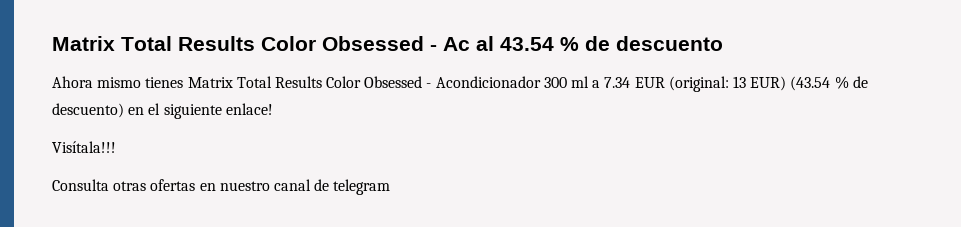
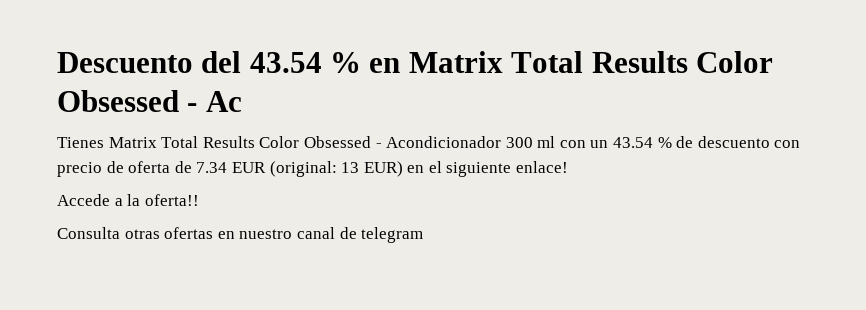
- Matrix Total Results Color Obsessed - Ac al 43.54 % de descuento
- Ahora mismo tienes Matrix Total Results Color Obsessed - Acondicionador 300 ml a 7.34 EUR (original: 13 EUR) (43.54 % de descuento) en el siguiente enlace!
+ Descuento del 43.54 % en Matrix Total Results Color Obsessed - Ac
+ Tienes Matrix Total Results Color Obsessed - Acondicionador 300 ml con un 43.54 % de descuento con precio de oferta de 7.34 EUR (original: 13 EUR) en el siguiente enlace!
- Visítala!!!
+ Accede a la oferta!!

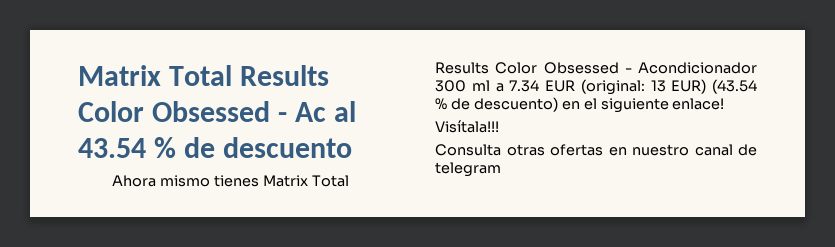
- Descuento del 43.54 % en Matrix Total Results Color Obsessed - Ac
- Tienes Matrix Total Results Color Obsessed - Acondicionador 300 ml con un 43.54 % de descuento con precio de oferta de 7.34 EUR (original: 13 EUR) en el siguiente enlace!
+ Matrix Total Results Color Obsessed - Ac al 43.54 % de descuento
+ Ahora mismo tienes Matrix Total Results Color Obsessed - Acondicionador 300 ml a 7.34 EUR (original: 13 EUR) (43.54 % de descuento) en el siguiente enlace!
- Accede a la oferta!!
+ Visítala!!!

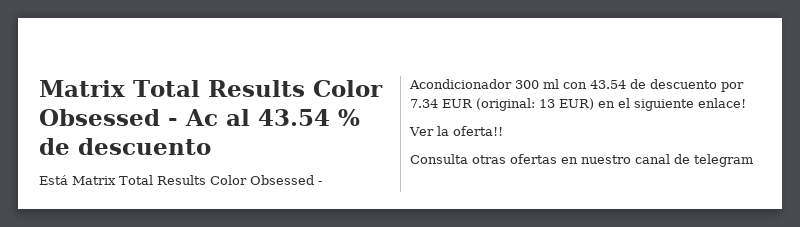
- Ahora mismo tienes Matrix Total Results Color Obsessed - Acondicionador 300 ml a 7.34 EUR (original: 13 EUR) (43.54 % de descuento) en el siguiente enlace!
+ Está Matrix Total Results Color Obsessed - Acondicionador 300 ml con 43.54 de descuento por 7.34 EUR (original: 13 EUR) en el siguiente enlace!
- Visítala!!!
+ Ver la oferta!!

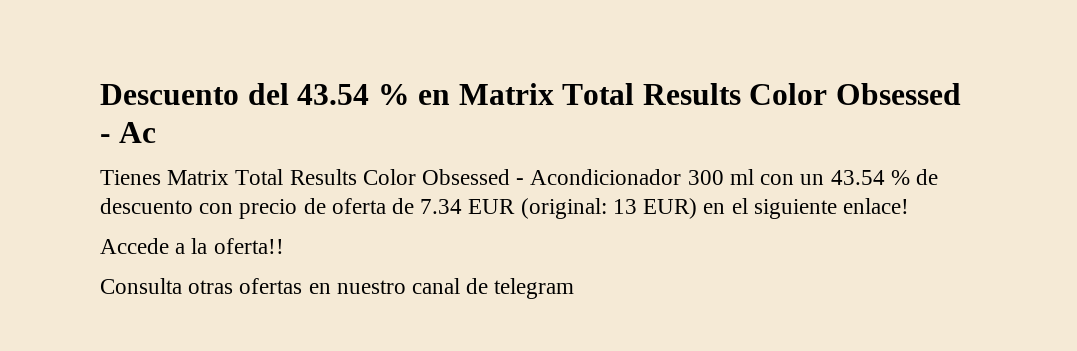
- Matrix Total Results Color Obsessed - Ac al 43.54 % de descuento
- Está Matrix Total Results Color Obsessed - Acondicionador 300 ml con 43.54 de descuento por 7.34 EUR (original: 13 EUR) en el siguiente enlace!
+ Descuento del 43.54 % en Matrix Total Results Color Obsessed - Ac
+ Tienes Matrix Total Results Color Obsessed - Acondicionador 300 ml con un 43.54 % de descuento con precio de oferta de 7.34 EUR (original: 13 EUR) en el siguiente enlace!
- Ver la oferta!!
+ Accede a la oferta!!

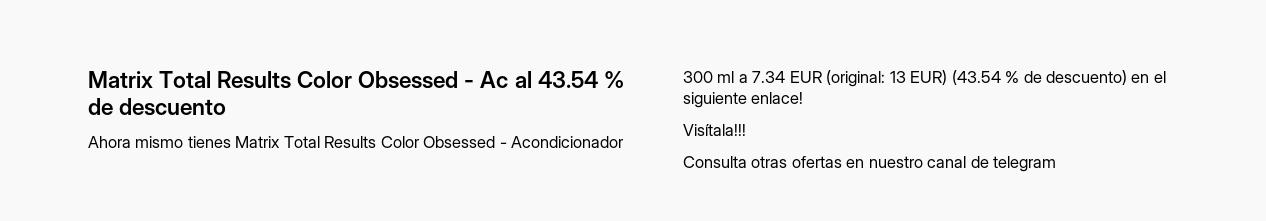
- Descuento del 43.54 % en Matrix Total Results Color Obsessed - Ac
- Tienes Matrix Total Results Color Obsessed - Acondicionador 300 ml con un 43.54 % de descuento con precio de oferta de 7.34 EUR (original: 13 EUR) en el siguiente enlace!
+ Matrix Total Results Color Obsessed - Ac al 43.54 % de descuento
+ Ahora mismo tienes Matrix Total Results Color Obsessed - Acondicionador 300 ml a 7.34 EUR (original: 13 EUR) (43.54 % de descuento) en el siguiente enlace!
- Accede a la oferta!!
+ Visítala!!!

